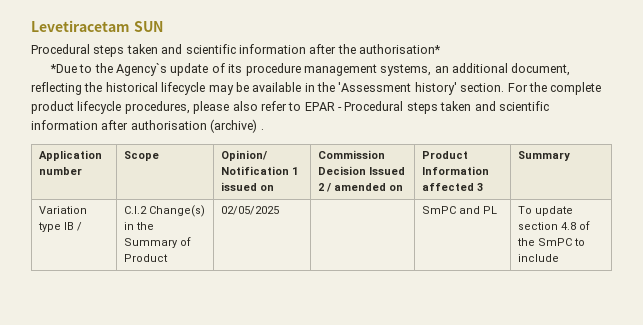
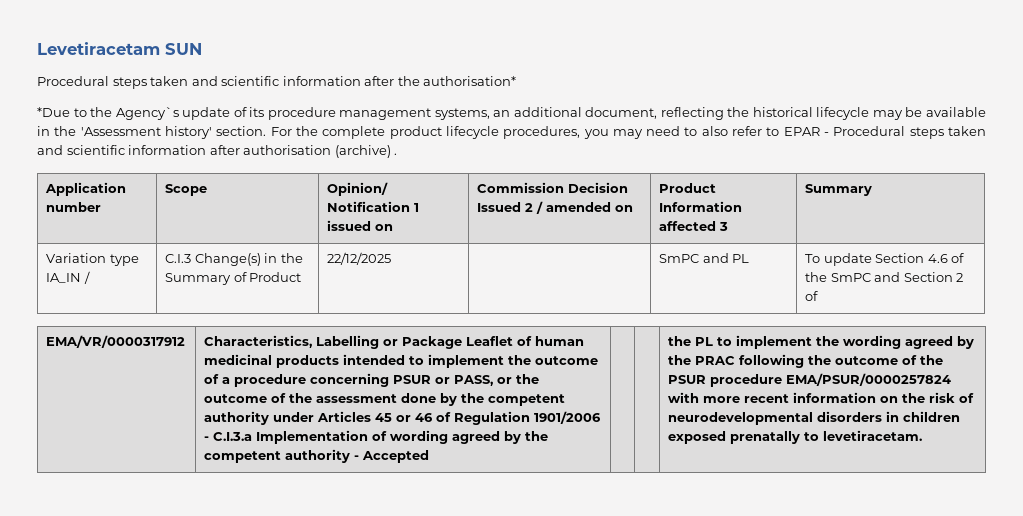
- For the complete product lifecycle procedures, please also refer to EPAR - Procedural steps taken and scientific information after authorisation (archive) .
+ For the complete product lifecycle procedures, you may need to also refer to EPAR - Procedural steps taken and scientific information after authorisation (archive) .
- Variation type IB / | C.I.2 Change(s) in the Summary of Product | 02/05/2025 | | SmPC and PL | To update section 4.8 of the SmPC to include
+ Variation type IA_IN / | C.I.3 Change(s) in the Summary of Product | 22/12/2025 | | SmPC and PL | To update Section 4.6 of the SmPC and Section 2 of
+ EMA/VR/0000317912 | Characteristics, Labelling or Package Leaflet of human medicinal products intended to implement the outcome of a procedure concerning PSUR or PASS, or the outcome of the assessment done by the competent authority under Articles 45 or 46 of Regulation 1901/2006 - C.I.3.a Implementation of wording agreed by the competent authority - Accepted | | | the PL to implement the wording agreed by the PRAC following the outcome of the PSUR procedure EMA/PSUR/0000257824 with more recent information on the risk of neurodevelopmental disorders in children exposed prenatally to levetiracetam.

